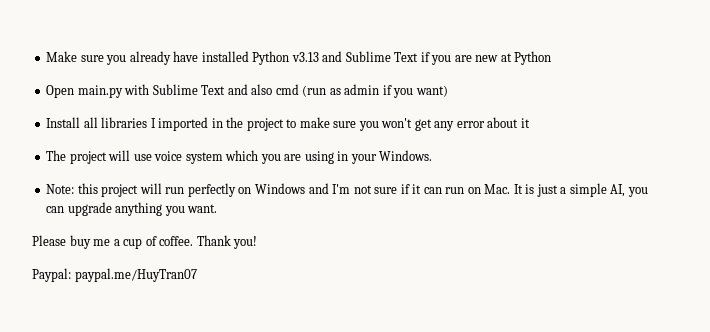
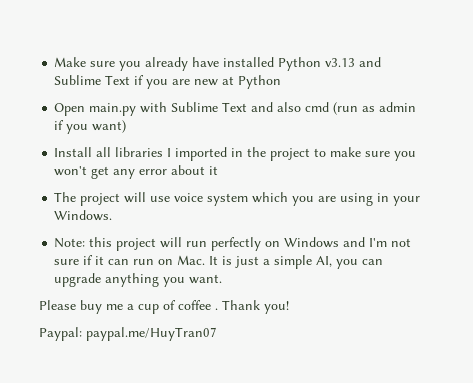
- Please buy me a cup of coffee.
+ Please buy me a cup of coffee .

